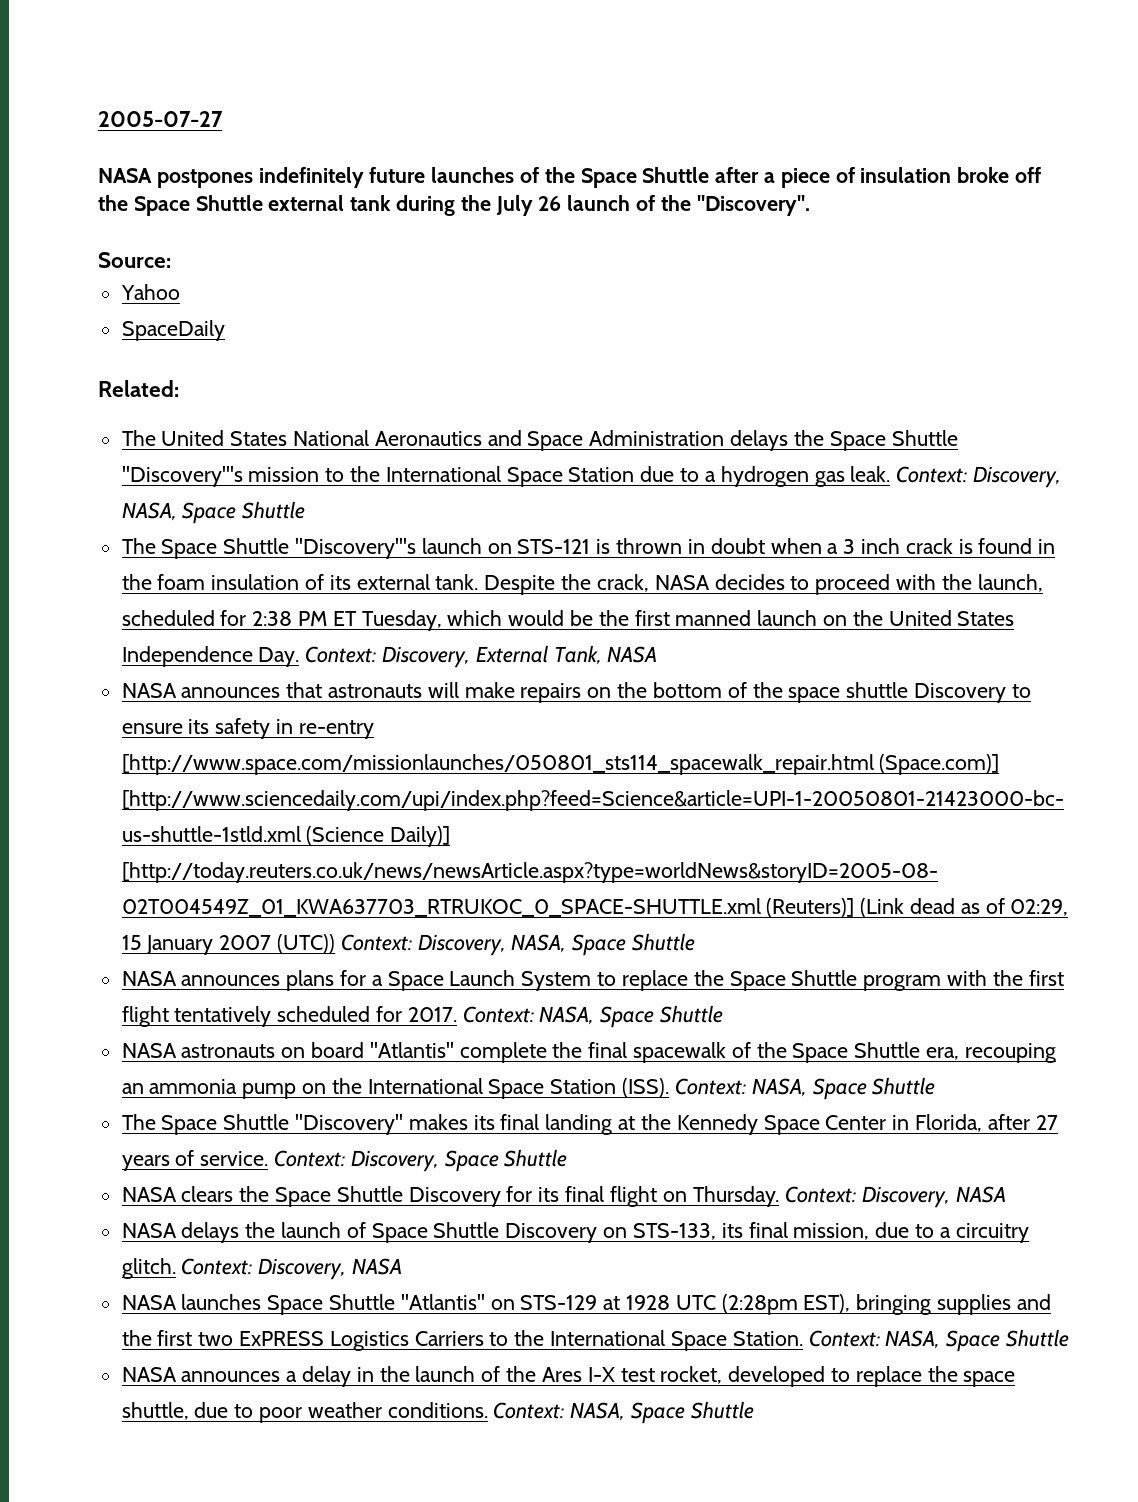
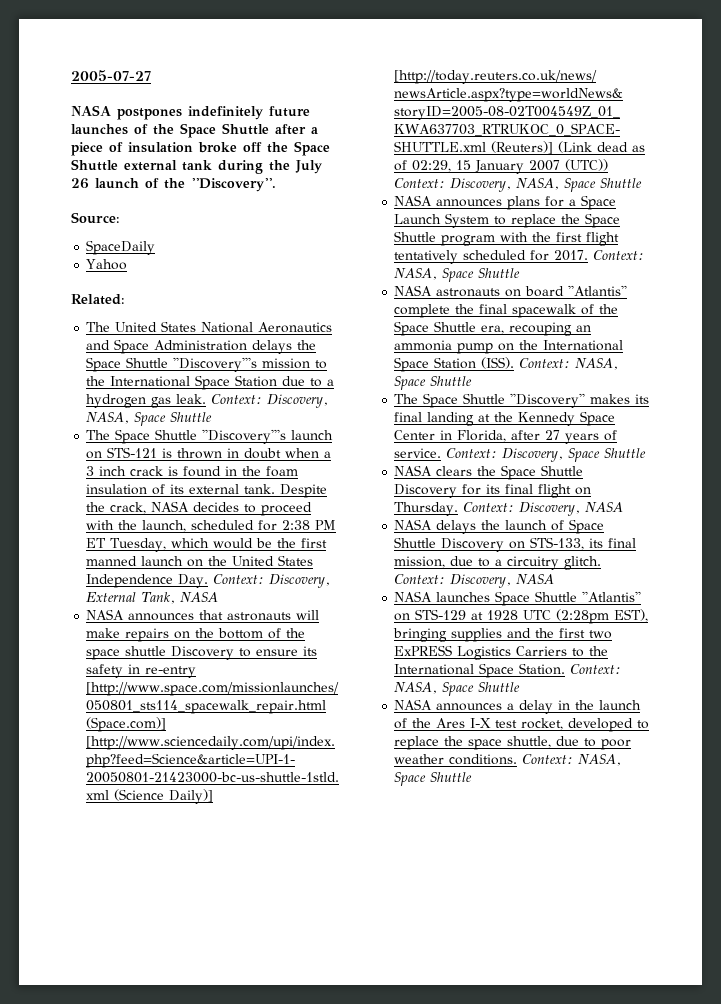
+ SpaceDaily
- SpaceDaily

